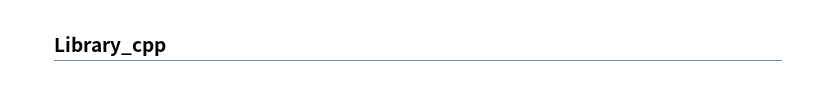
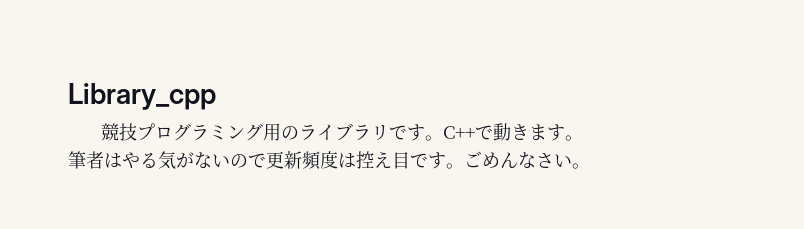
+ 競技プログラミング用のライブラリです。C++で動きます。
+ 筆者はやる気がないので更新頻度は控え目です。ごめんなさい。

